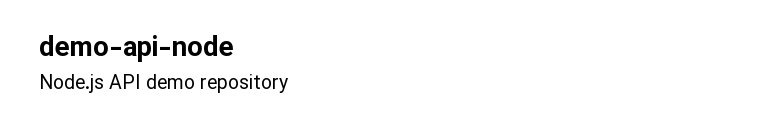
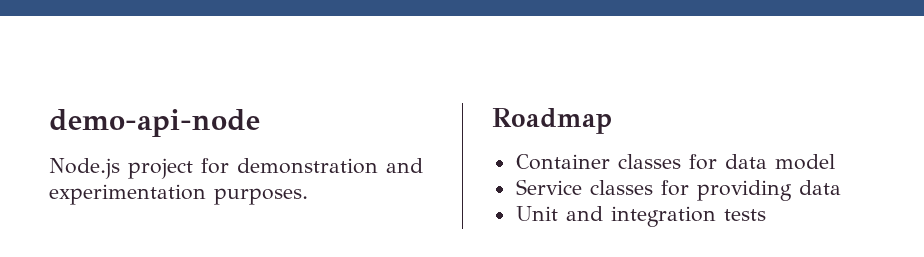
- Node.js API demo repository
+ Node.js project for demonstration and experimentation purposes.
+ Roadmap
+ Container classes for data model
+ Service classes for providing data
+ Unit and integration tests

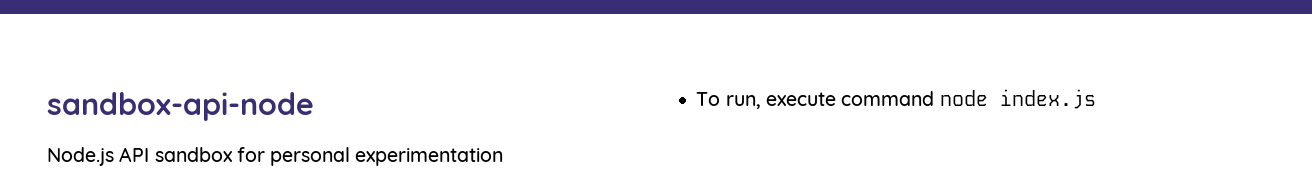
- demo-api-node
+ sandbox-api-node
- Node.js project for demonstration and experimentation purposes.
- Roadmap
- Container classes for data model
- Service classes for providing data
- Unit and integration tests
+ Node.js API sandbox for personal experimentation
+ To run, execute command node index.js

